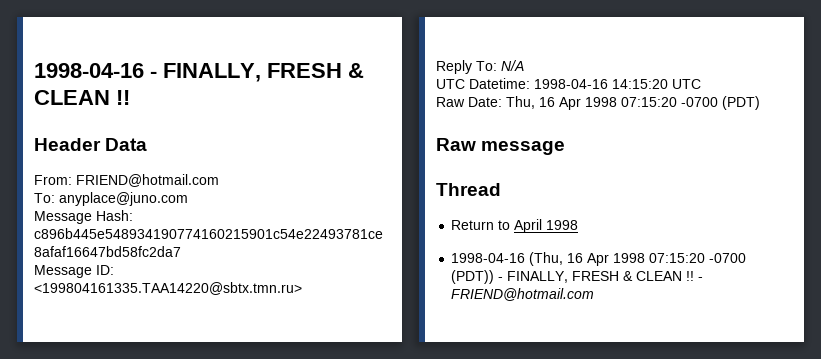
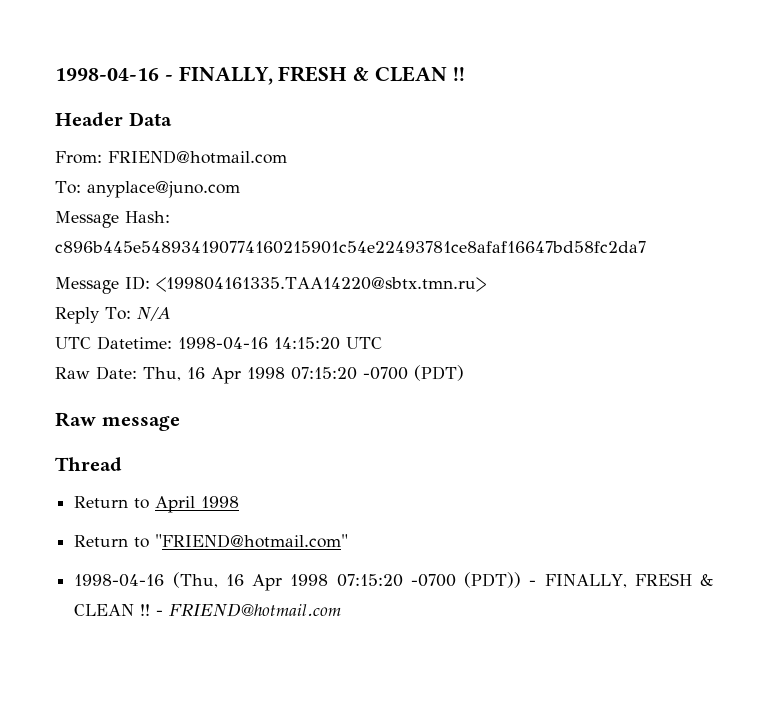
+ Return to "FRIEND@hotmail.com"

